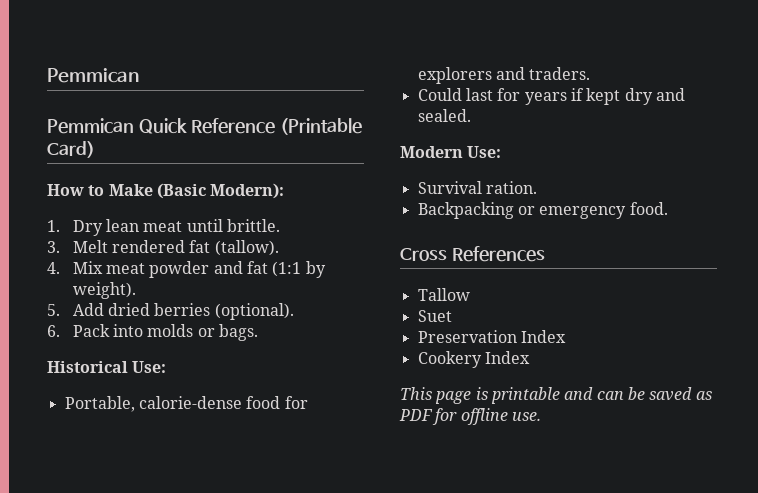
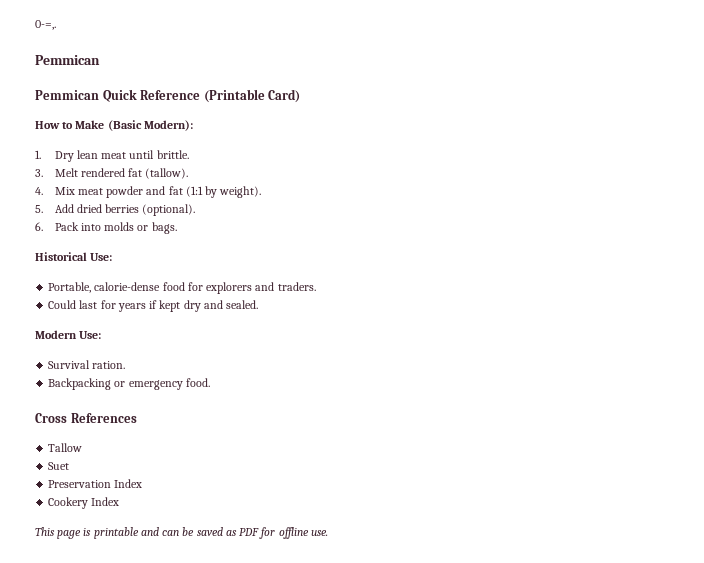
+ 0-=,.

